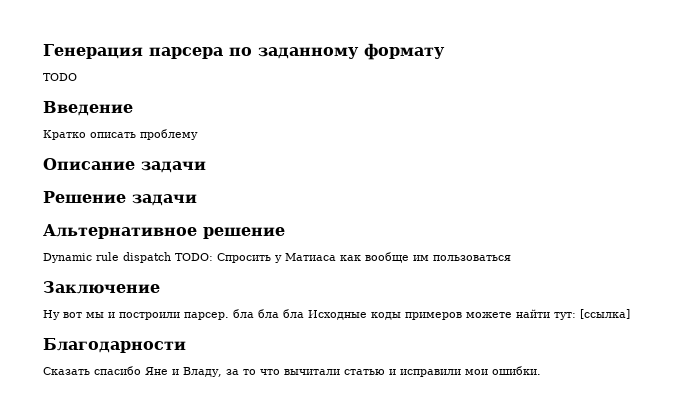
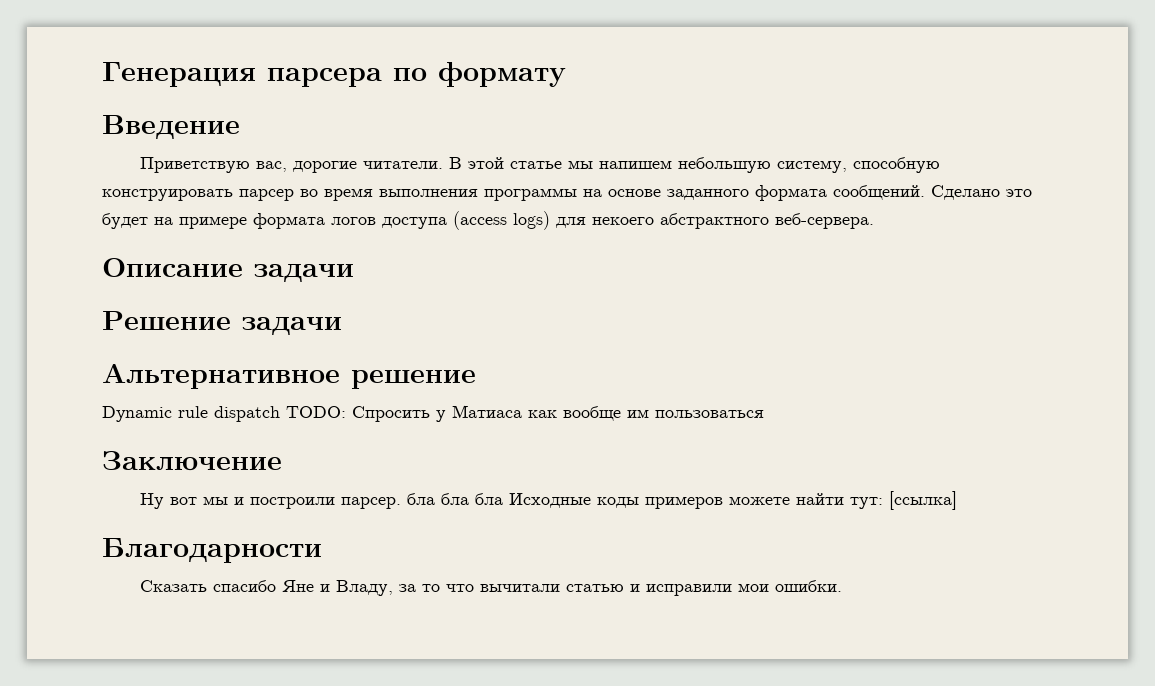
- Генерация парсера по заданному формату
+ Генерация парсера по формату
- TODO
- Кратко описать проблему
+ Приветствую вас, дорогие читатели. В этой статье мы напишем небольшую систему, способную конструировать парсер во время выполнения программы на основе заданного формата сообщений. Сделано это будет на примере формата логов доступа (access logs) для некоего абстрактного веб-сервера.

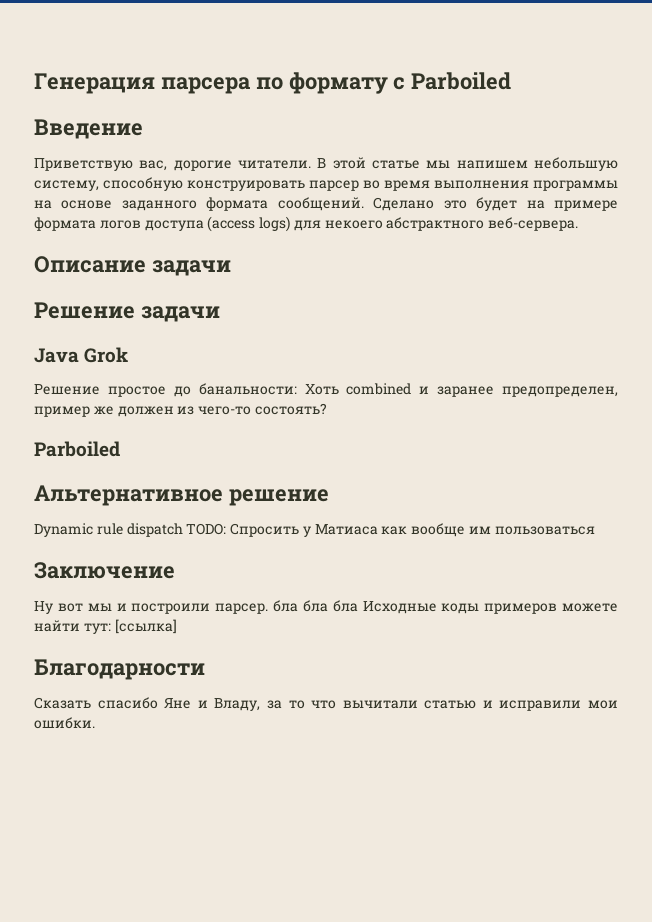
- Генерация парсера по формату
+ Генерация парсера по формату с Parboiled
+ Java Grok
+ Решение простое до банальности: Хоть combined и заранее предопределен, пример же должен из чего-то состоять?
+ Parboiled

